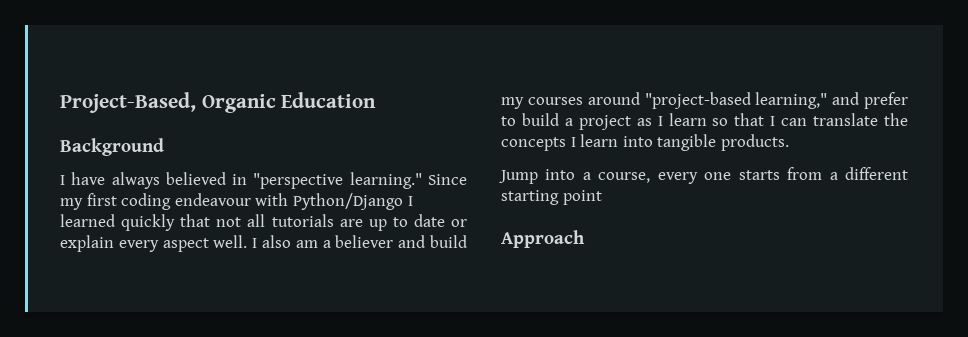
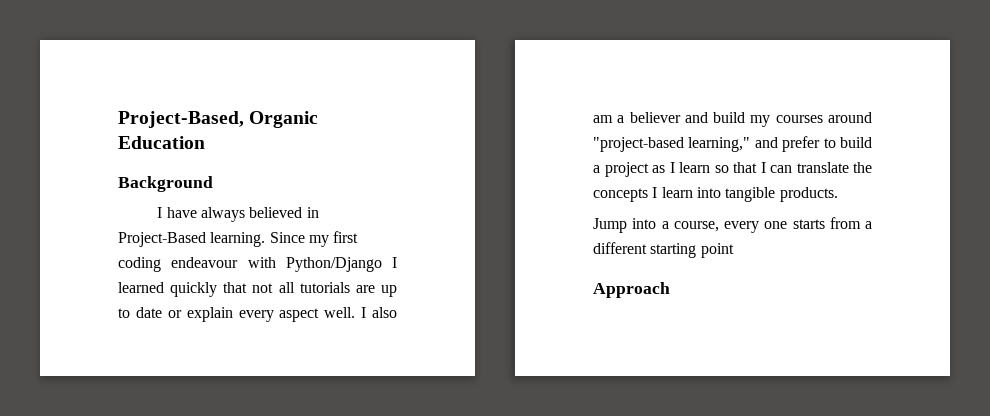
- I have always believed in "perspective learning."
+ I have always believed in Project-Based learning.

